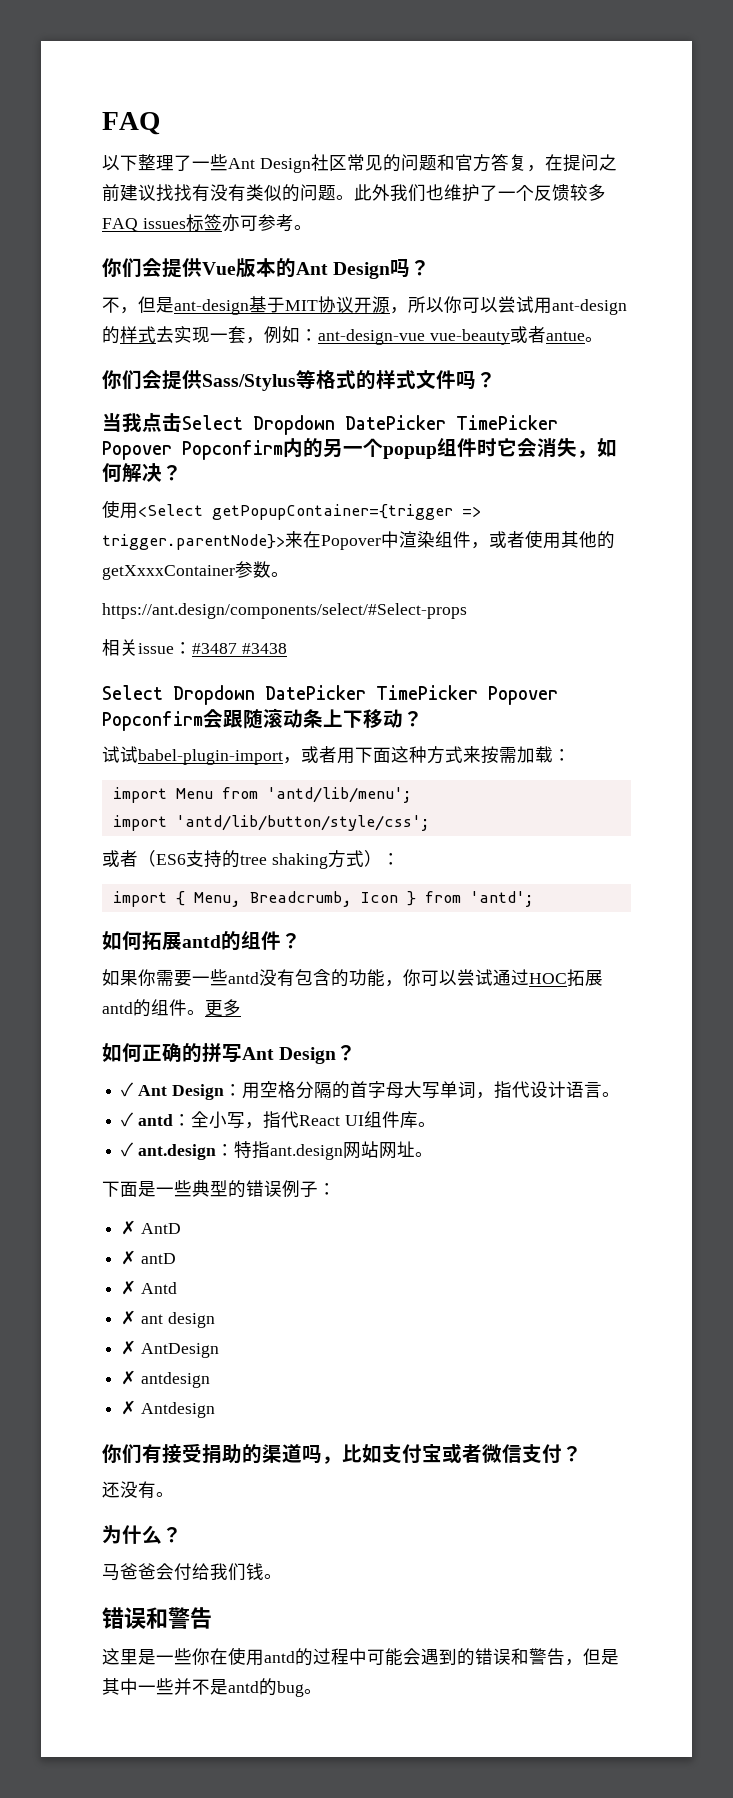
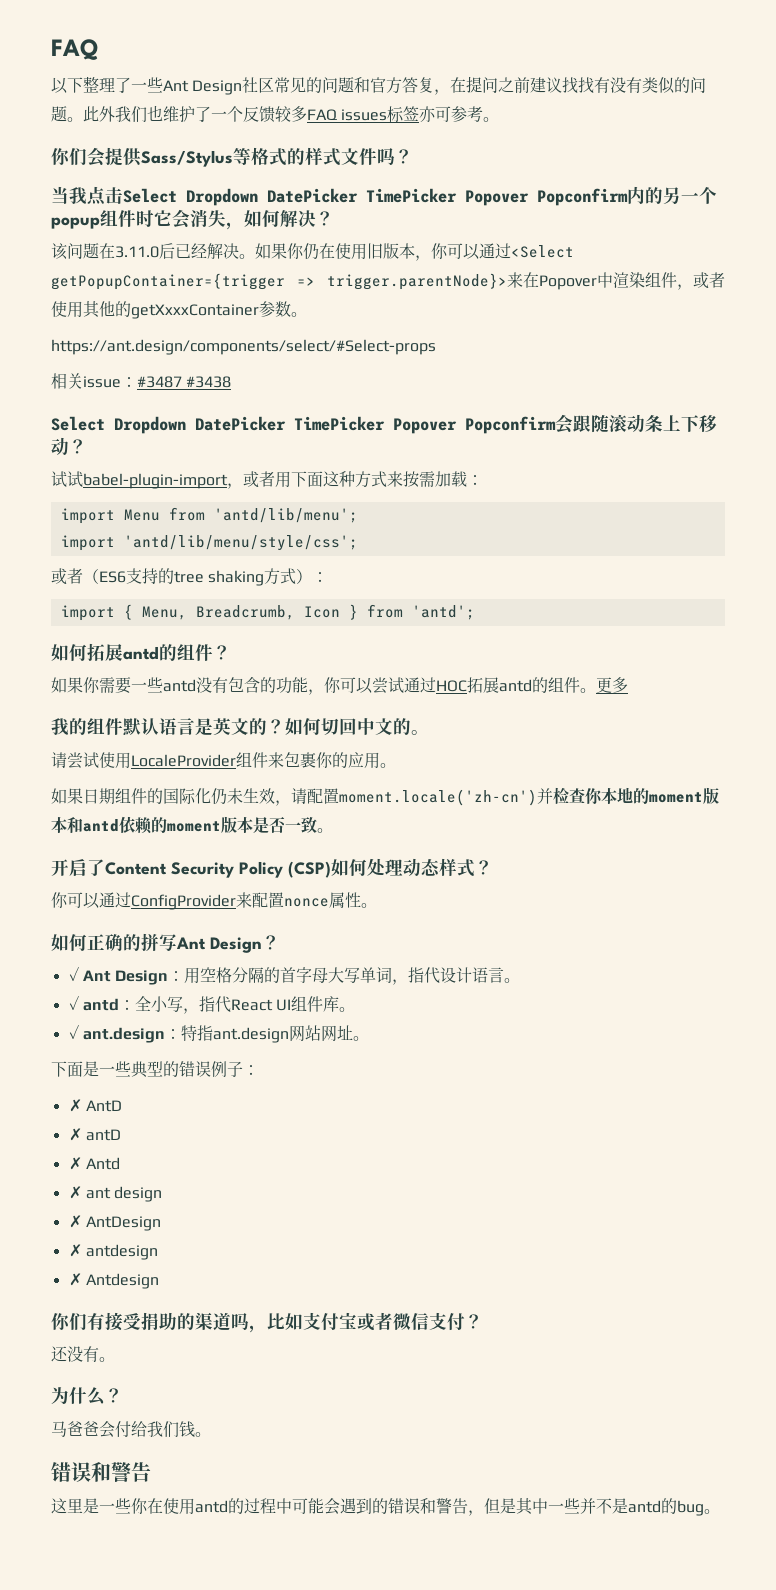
- 你们会提供Vue版本的Ant Design吗？
- 不，但是ant-design基于MIT协议开源，所以你可以尝试用ant-design的样式去实现一套，例如：ant-design-vue vue-beauty或者antue。
- 使用<Select getPopupContainer={trigger => trigger.parentNode}>来在Popover中渲染组件，或者使用其他的getXxxxContainer参数。
+ 该问题在3.11.0后已经解决。如果你仍在使用旧版本，你可以通过<Select getPopupContainer={trigger => trigger.parentNode}>来在Popover中渲染组件，或者使用其他的getXxxxContainer参数。
- import 'antd/lib/button/style/css';
+ import 'antd/lib/menu/style/css';
+ 我的组件默认语言是英文的？如何切回中文的。
+ 请尝试使用LocaleProvider组件来包裹你的应用。
+ 如果日期组件的国际化仍未生效，请配置moment.locale('zh-cn')并检查你本地的moment版本和antd依赖的moment版本是否一致。
+ 开启了Content Security Policy (CSP)如何处理动态样式？
+ 你可以通过ConfigProvider来配置nonce属性。

